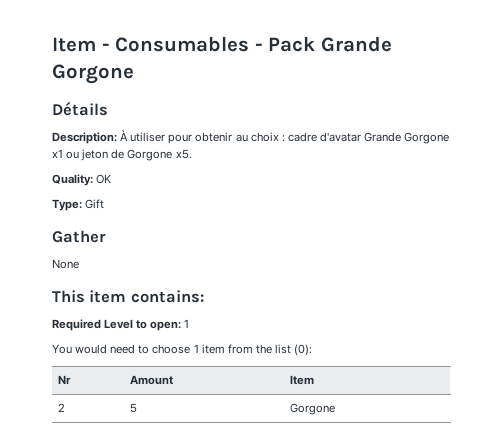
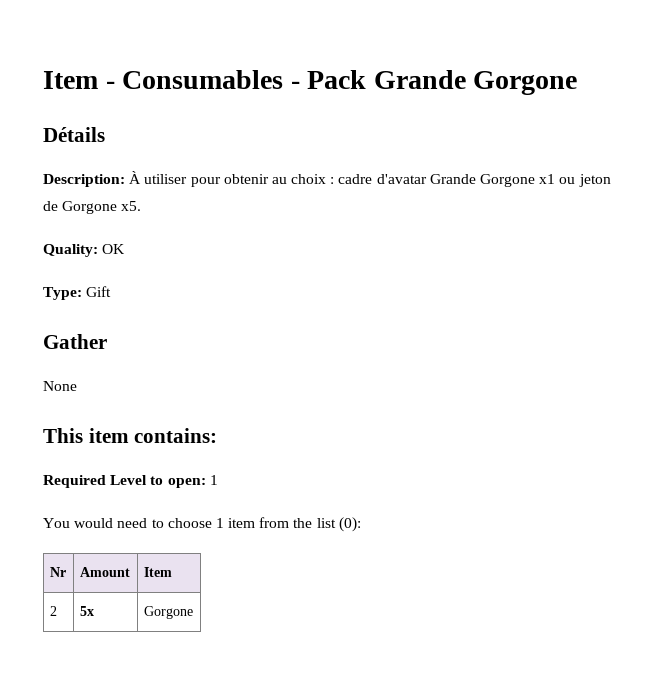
- 2 | 5 | Gorgone
+ 2 | 5x | Gorgone

